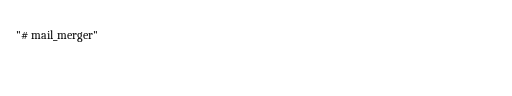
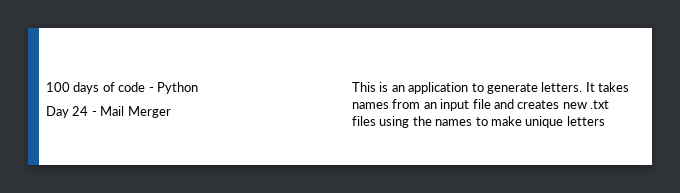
- "# mail_merger"
+ 100 days of code - Python
+ Day 24 - Mail Merger
+ This is an application to generate letters. It takes names from an input file and creates new .txt files using the names to make unique letters

